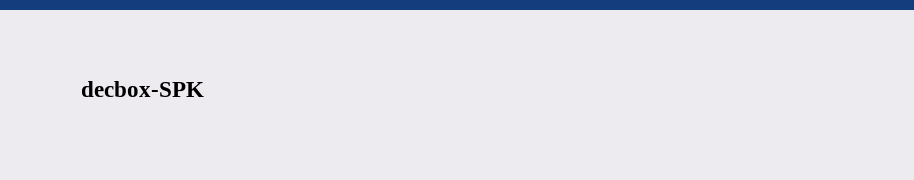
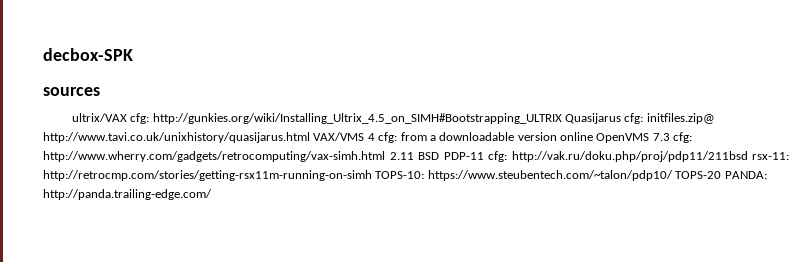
+ sources
+ ultrix/VAX cfg: http://gunkies.org/wiki/Installing_Ultrix_4.5_on_SIMH#Bootstrapping_ULTRIX Quasijarus cfg: initfiles.zip@ http://www.tavi.co.uk/unixhistory/quasijarus.html VAX/VMS 4 cfg: from a downloadable version online OpenVMS 7.3 cfg: http://www.wherry.com/gadgets/retrocomputing/vax-simh.html 2.11 BSD PDP-11 cfg: http://vak.ru/doku.php/proj/pdp11/211bsd rsx-11: http://retrocmp.com/stories/getting-rsx11m-running-on-simh TOPS-10: https://www.steubentech.com/~talon/pdp10/ TOPS-20 PANDA: http://panda.trailing-edge.com/

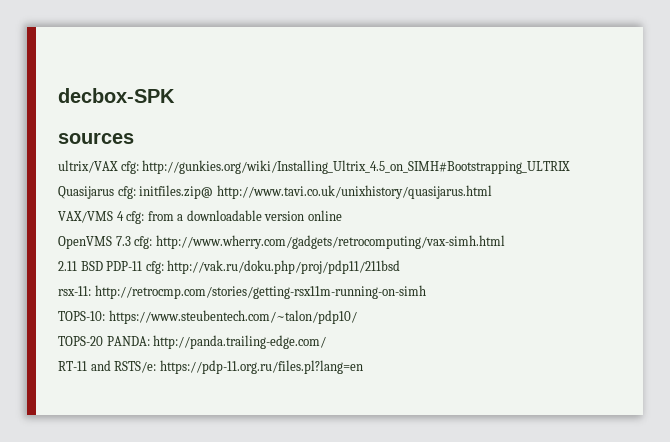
- ultrix/VAX cfg: http://gunkies.org/wiki/Installing_Ultrix_4.5_on_SIMH#Bootstrapping_ULTRIX Quasijarus cfg: initfiles.zip@ http://www.tavi.co.uk/unixhistory/quasijarus.html VAX/VMS 4 cfg: from a downloadable version online OpenVMS 7.3 cfg: http://www.wherry.com/gadgets/retrocomputing/vax-simh.html 2.11 BSD PDP-11 cfg: http://vak.ru/doku.php/proj/pdp11/211bsd rsx-11: http://retrocmp.com/stories/getting-rsx11m-running-on-simh TOPS-10: https://www.steubentech.com/~talon/pdp10/ TOPS-20 PANDA: http://panda.trailing-edge.com/
+ ultrix/VAX cfg: http://gunkies.org/wiki/Installing_Ultrix_4.5_on_SIMH#Bootstrapping_ULTRIX
+ Quasijarus cfg: initfiles.zip@ http://www.tavi.co.uk/unixhistory/quasijarus.html
+ VAX/VMS 4 cfg: from a downloadable version online
+ OpenVMS 7.3 cfg: http://www.wherry.com/gadgets/retrocomputing/vax-simh.html
+ 2.11 BSD PDP-11 cfg: http://vak.ru/doku.php/proj/pdp11/211bsd
+ rsx-11: http://retrocmp.com/stories/getting-rsx11m-running-on-simh
+ TOPS-10: https://www.steubentech.com/~talon/pdp10/
+ TOPS-20 PANDA: http://panda.trailing-edge.com/
+ RT-11 and RSTS/e: https://pdp-11.org.ru/files.pl?lang=en

